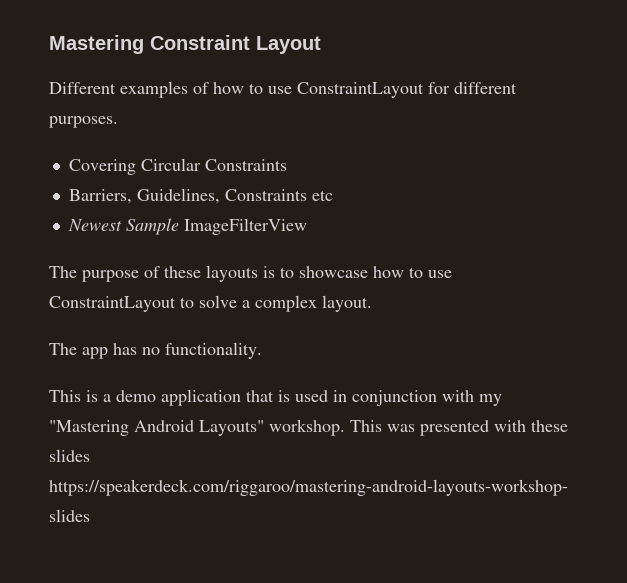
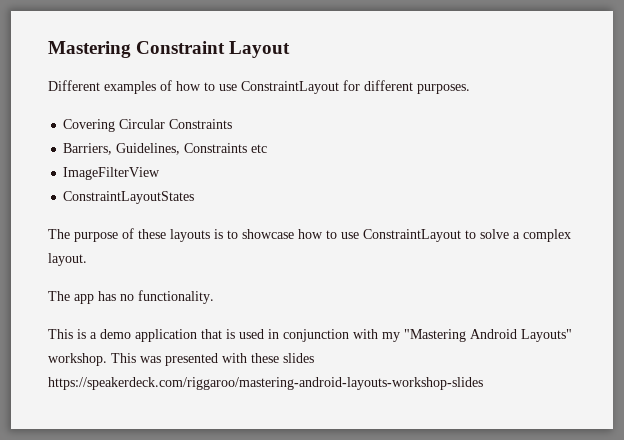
- Newest Sample ImageFilterView
+ ImageFilterView
+ ConstraintLayoutStates

